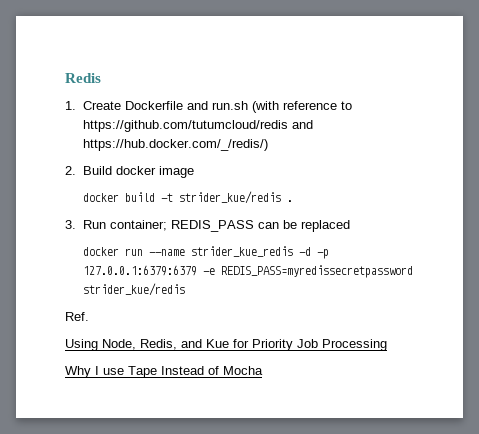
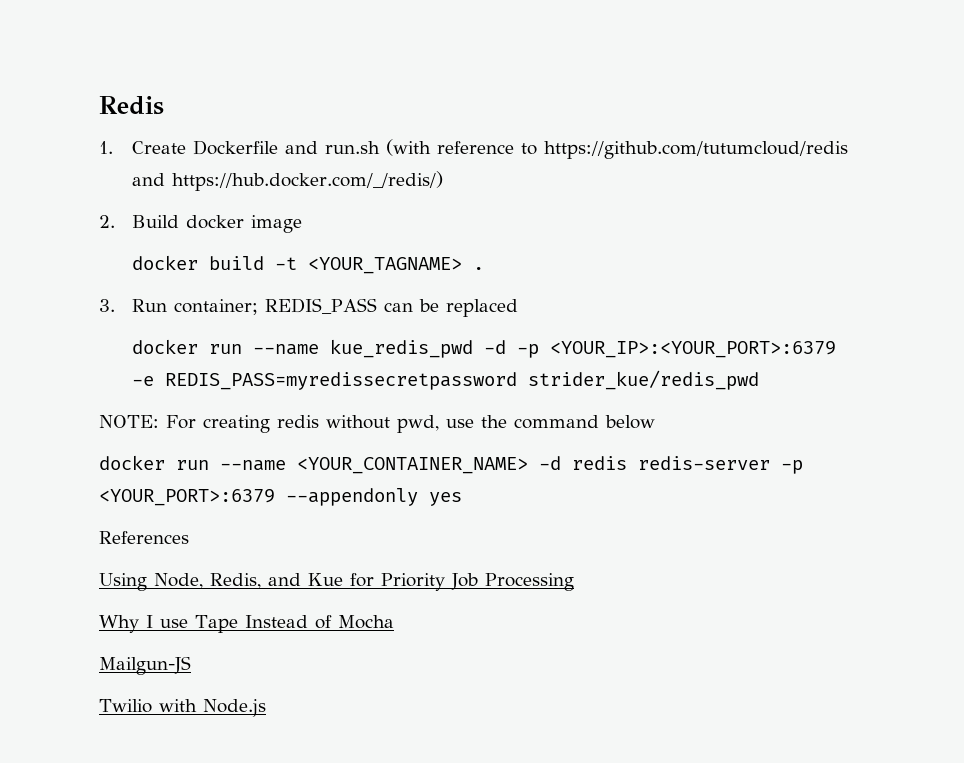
- docker build -t strider_kue/redis .
+ docker build -t <YOUR_TAGNAME> .
- docker run --name strider_kue_redis -d -p 127.0.0.1:6379:6379 -e REDIS_PASS=myredissecretpassword strider_kue/redis
- Ref.
+ docker run --name kue_redis_pwd -d -p <YOUR_IP>:<YOUR_PORT>:6379 -e REDIS_PASS=myredissecretpassword strider_kue/redis_pwd
+ NOTE: For creating redis without pwd, use the command below
+ docker run --name <YOUR_CONTAINER_NAME> -d redis redis-server -p <YOUR_PORT>:6379 --appendonly yes
+ References
+ Mailgun-JS
+ Twilio with Node.js

